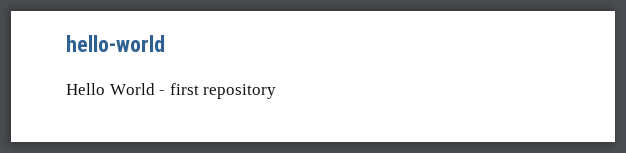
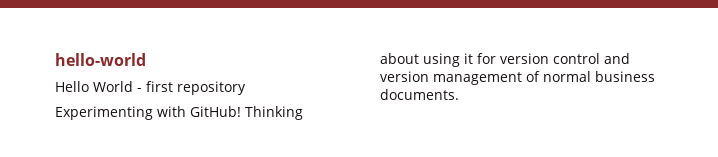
+ Experimenting with GitHub! Thinking about using it for version control and version management of normal business documents.

